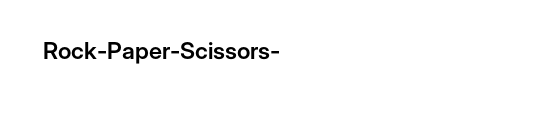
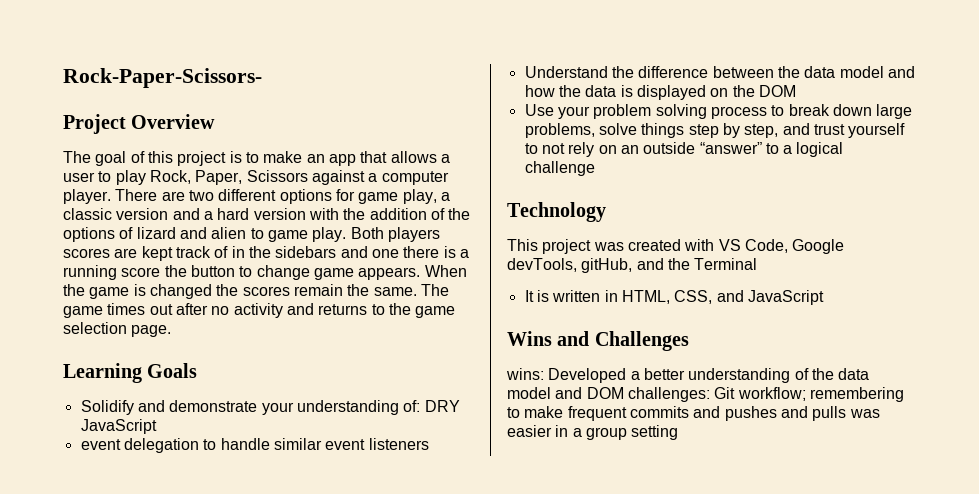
+ Project Overview
+ The goal of this project is to make an app that allows a user to play Rock, Paper, Scissors against a computer player. There are two different options for game play, a classic version and a hard version with the addition of the options of lizard and alien to game play. Both players scores are kept track of in the sidebars and one there is a running score the button to change game appears. When the game is changed the scores remain the same. The game times out after no activity and returns to the game selection page.
+ Learning Goals
+ Solidify and demonstrate your understanding of: DRY JavaScript
+ event delegation to handle similar event listeners
+ Understand the difference between the data model and how the data is displayed on the DOM
+ Use your problem solving process to break down large problems, solve things step by step, and trust yourself to not rely on an outside “answer” to a logical challenge
+ Technology
+ This project was created with VS Code, Google devTools, gitHub, and the Terminal
+ It is written in HTML, CSS, and JavaScript
+ Wins and Challenges
+ wins: Developed a better understanding of the data model and DOM challenges: Git workflow; remembering to make frequent commits and pushes and pulls was easier in a group setting

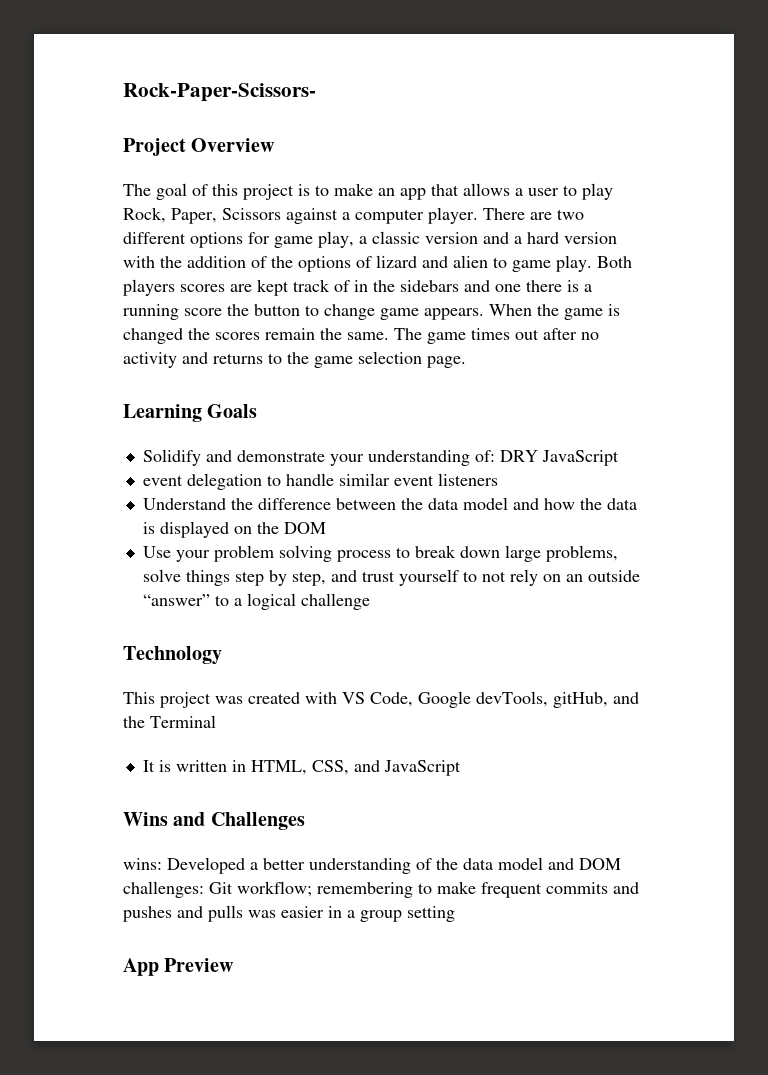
+ App Preview

